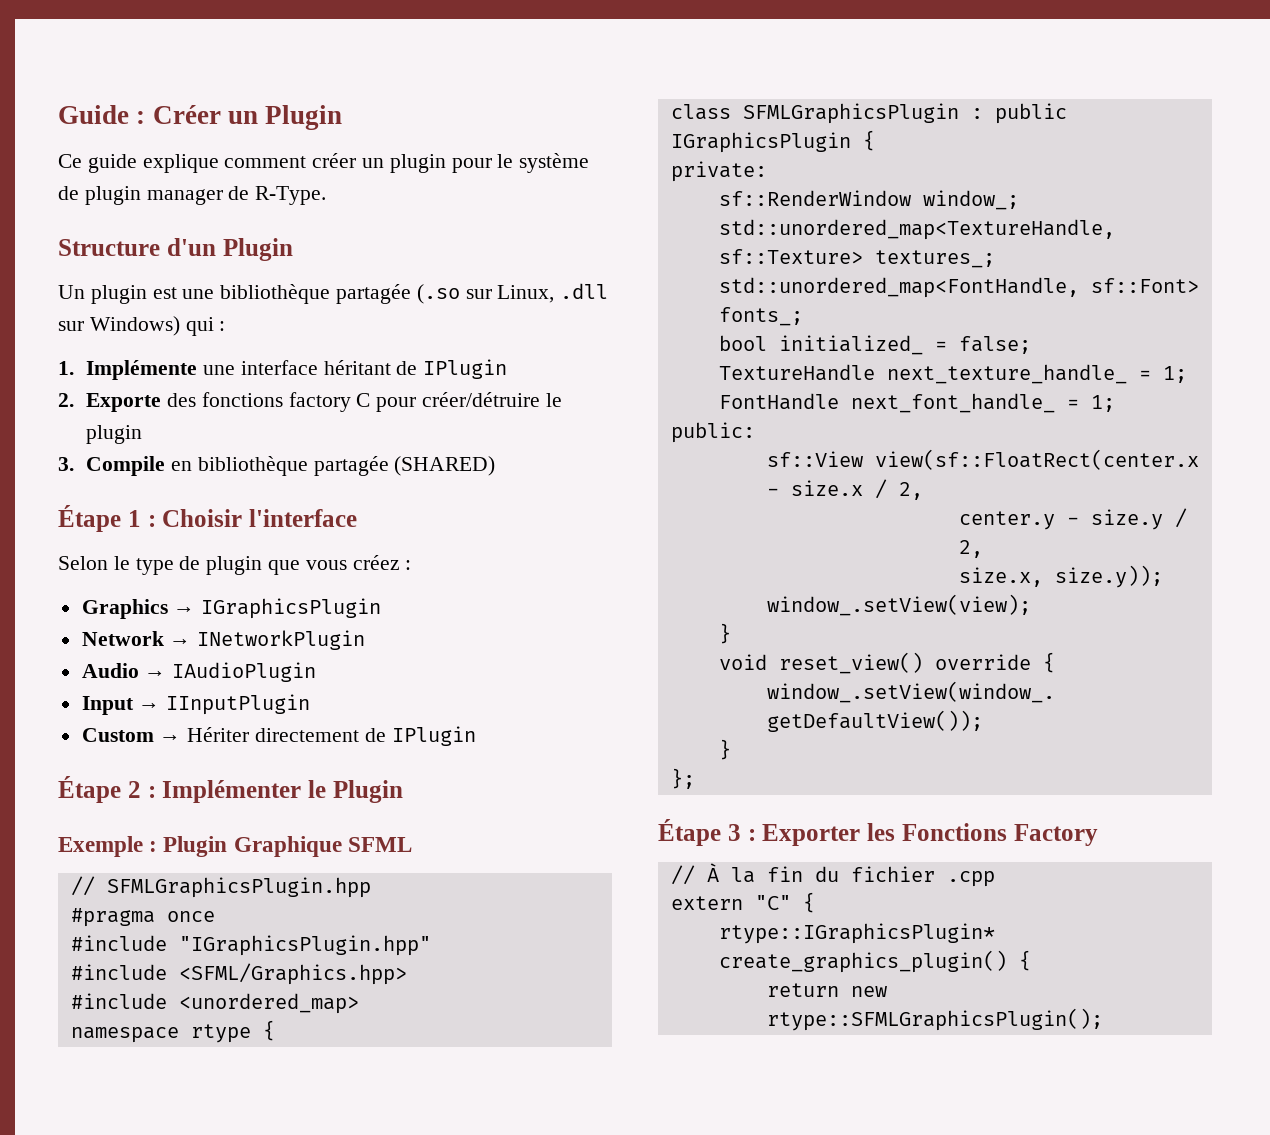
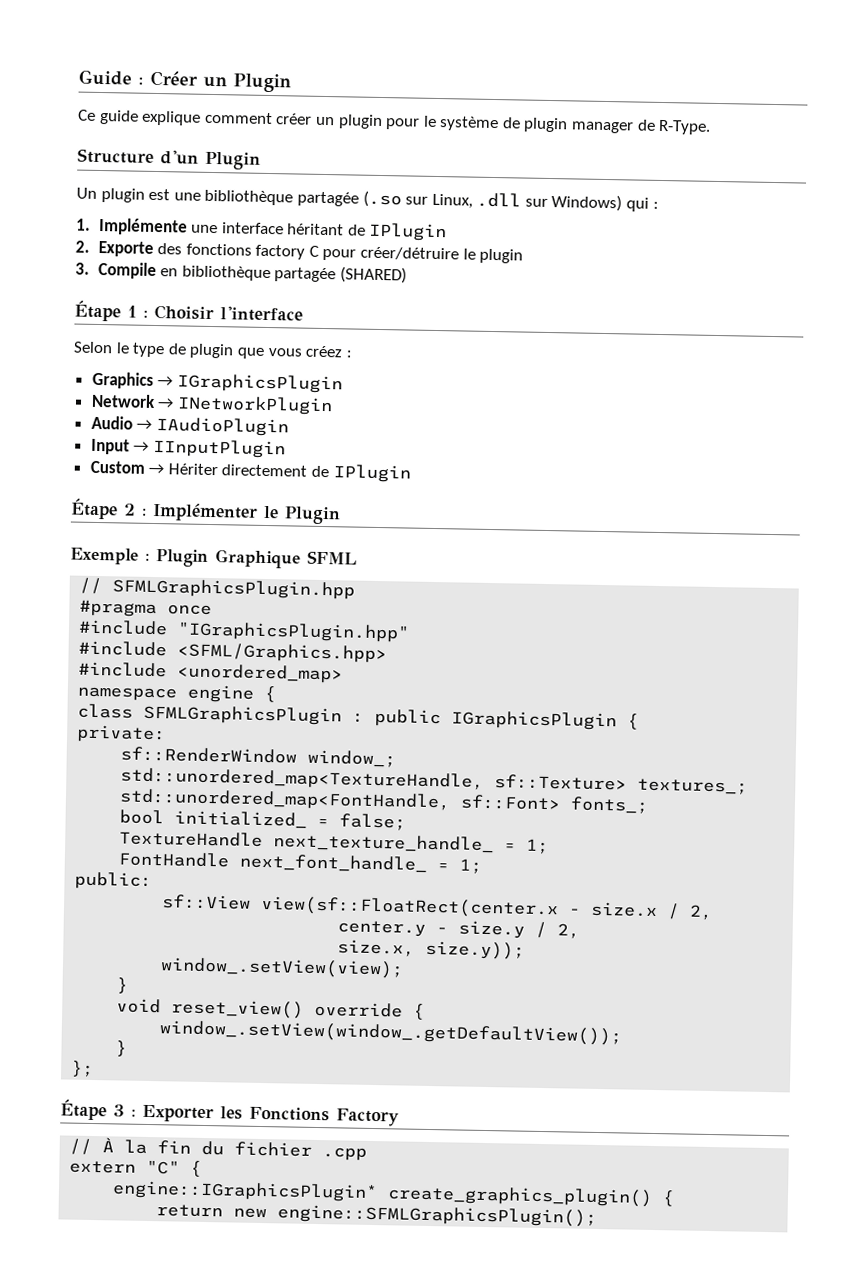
- namespace rtype {
+ namespace engine {
- rtype::IGraphicsPlugin* create_graphics_plugin() {
+ engine::IGraphicsPlugin* create_graphics_plugin() {
- return new rtype::SFMLGraphicsPlugin();
+ return new engine::SFMLGraphicsPlugin();

